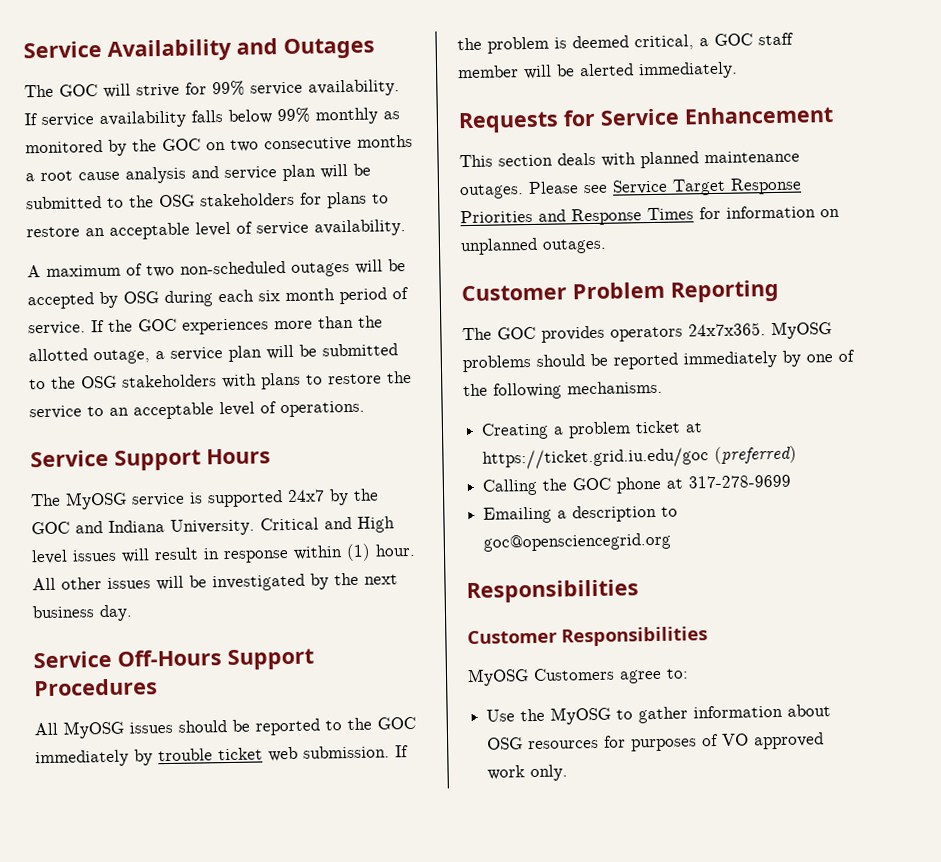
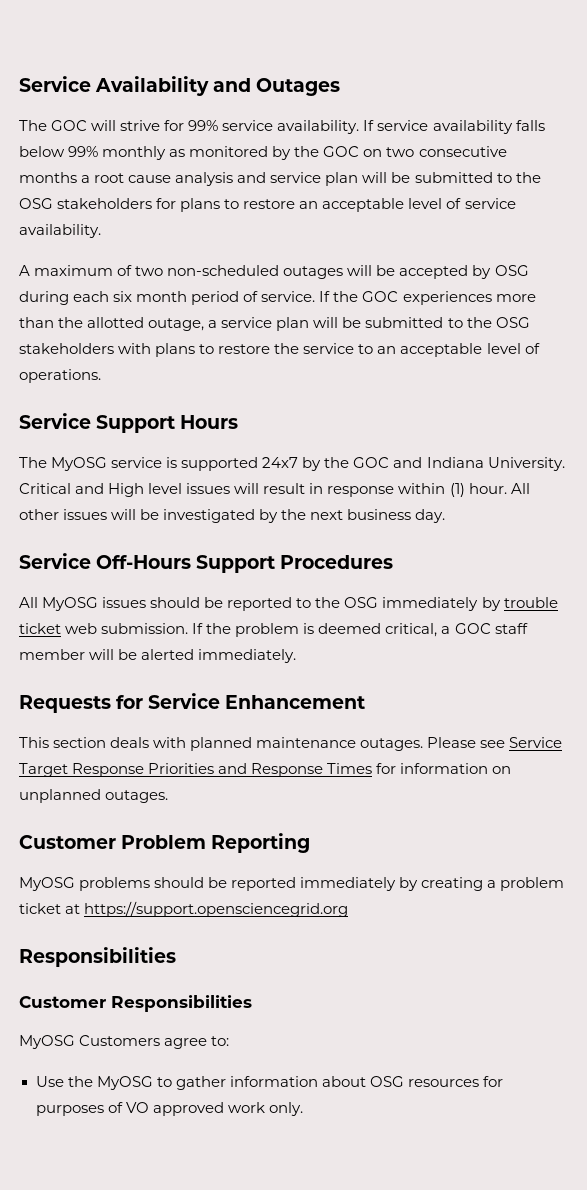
- All MyOSG issues should be reported to the GOC immediately by trouble ticket web submission.
+ All MyOSG issues should be reported to the OSG immediately by trouble ticket web submission.
- The GOC provides operators 24x7x365. MyOSG problems should be reported immediately by one of the following mechanisms.
- Creating a problem ticket at https://ticket.grid.iu.edu/goc (preferred)
- Calling the GOC phone at 317-278-9699
- Emailing a description to goc@opensciencegrid.org
+ MyOSG problems should be reported immediately by creating a problem ticket at https://support.opensciencegrid.org

